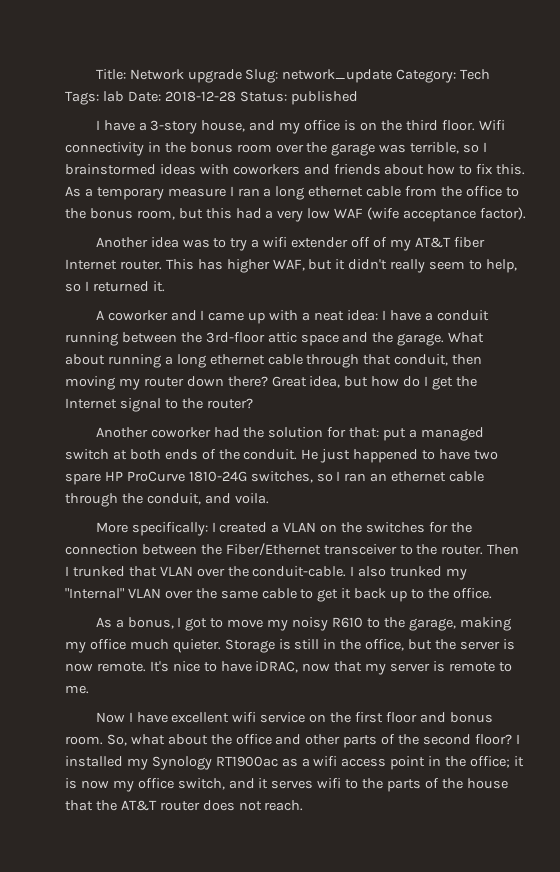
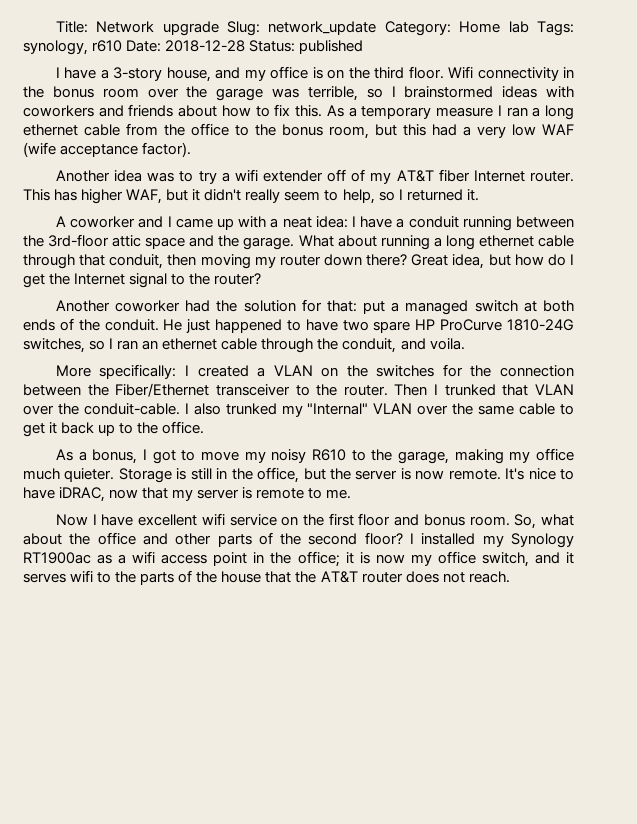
- Title: Network upgrade Slug: network_update Category: Tech Tags: lab Date: 2018-12-28 Status: published
+ Title: Network upgrade Slug: network_update Category: Home lab Tags: synology, r610 Date: 2018-12-28 Status: published

